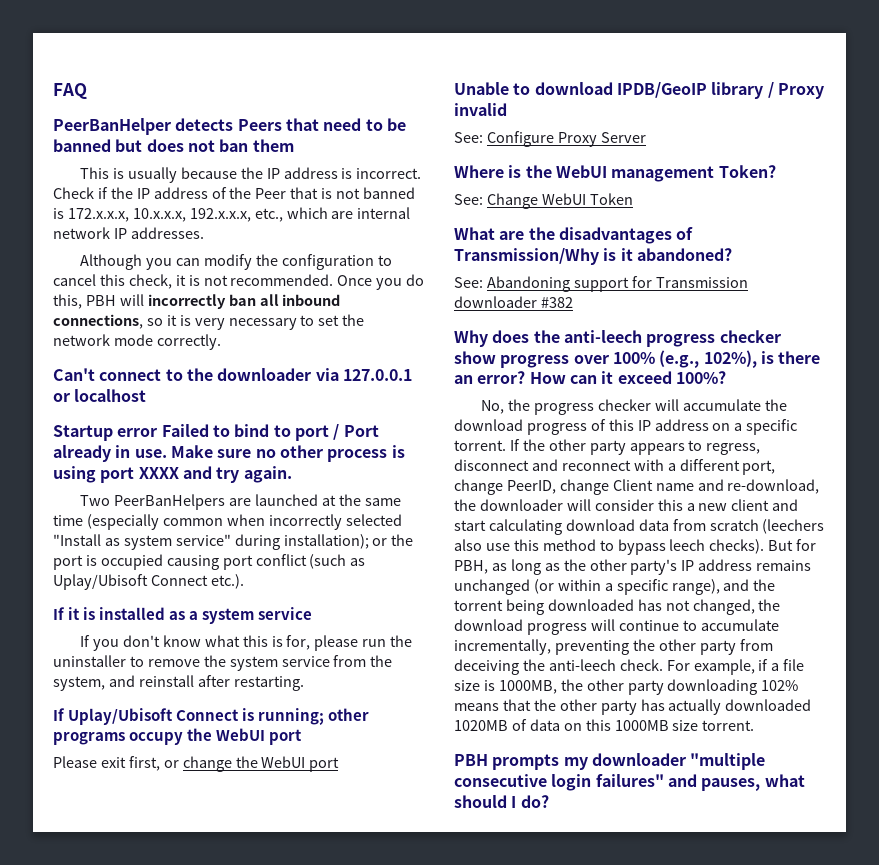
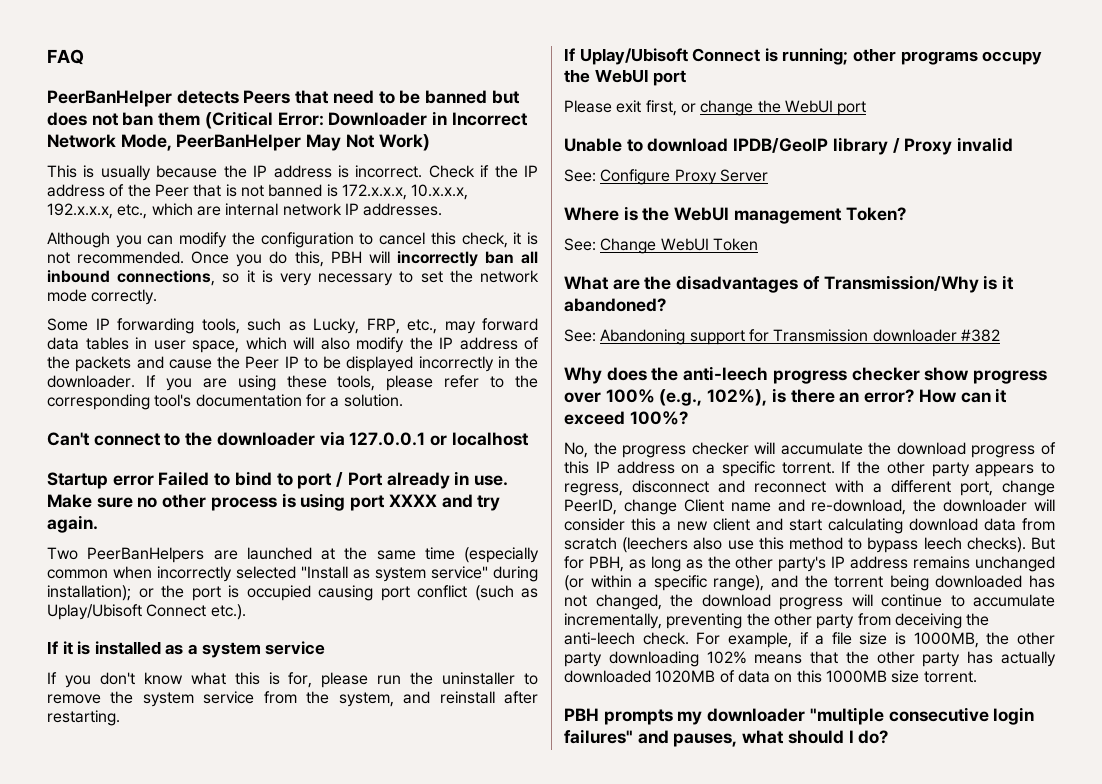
- PeerBanHelper detects Peers that need to be banned but does not ban them
+ PeerBanHelper detects Peers that need to be banned but does not ban them (Critical Error: Downloader in Incorrect Network Mode, PeerBanHelper May Not Work)
+ Some IP forwarding tools, such as Lucky, FRP, etc., may forward data tables in user space, which will also modify the IP address of the packets and cause the Peer IP to be displayed incorrectly in the downloader. If you are using these tools, please refer to the corresponding tool's documentation for a solution.

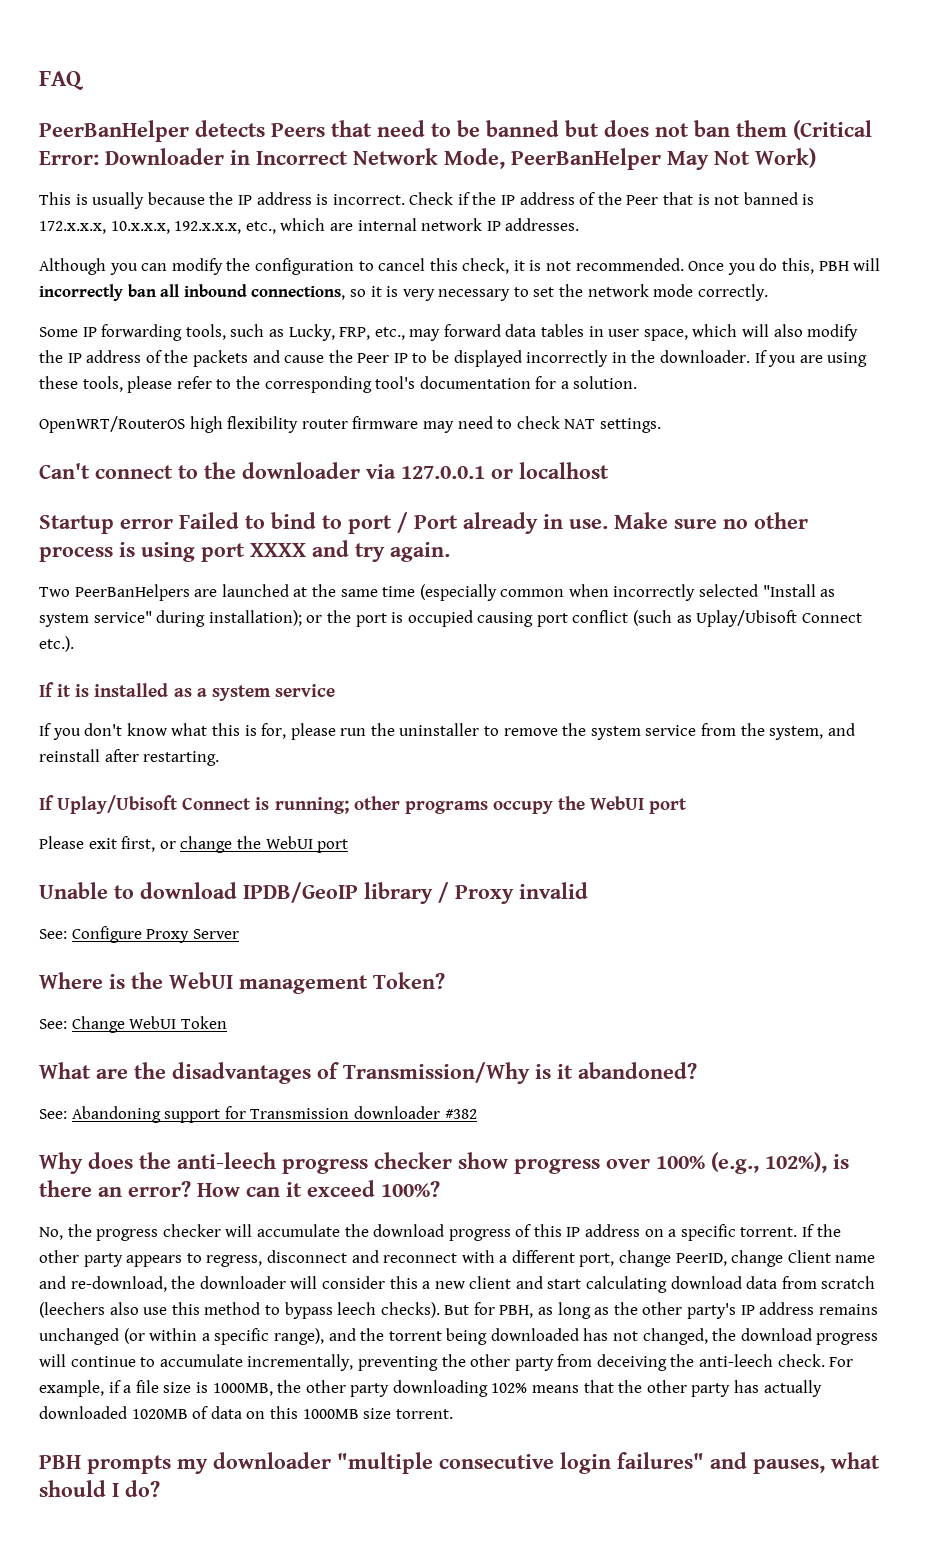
+ OpenWRT/RouterOS high flexibility router firmware may need to check NAT settings.

